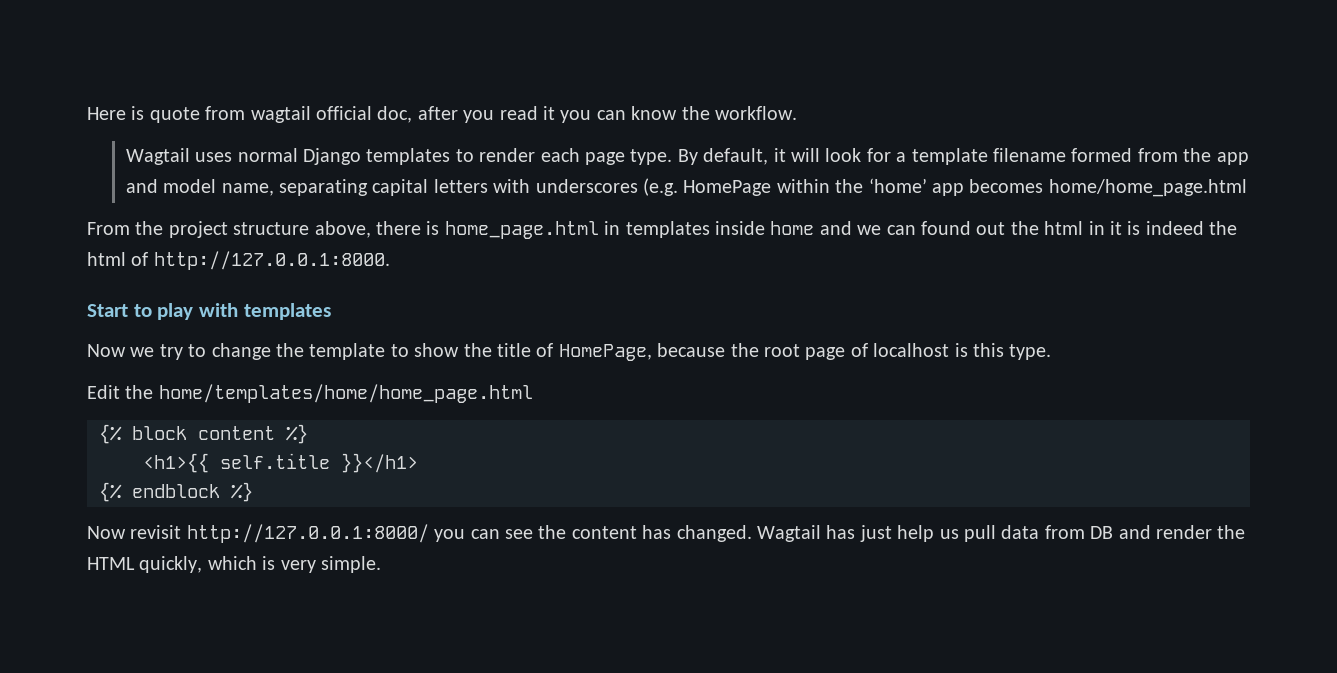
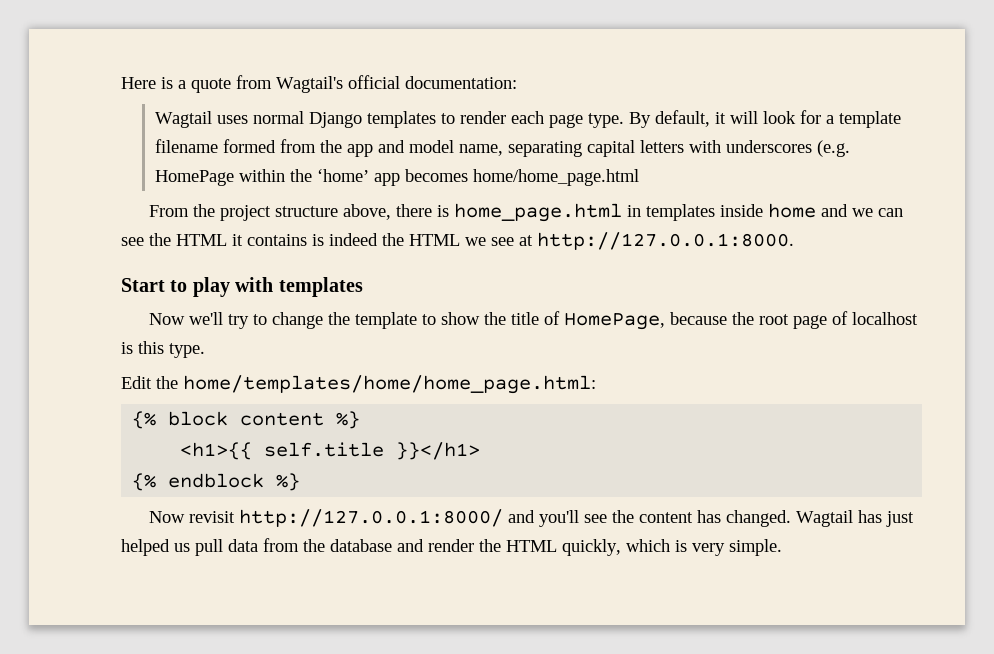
- Here is quote from wagtail official doc, after you read it you can know the workflow.
+ Here is a quote from Wagtail's official documentation:
- From the project structure above, there is home_page.html in templates inside home and we can found out the html in it is indeed the html of http://127.0.0.1:8000.
+ From the project structure above, there is home_page.html in templates inside home and we can see the HTML it contains is indeed the HTML we see at http://127.0.0.1:8000.
- Now we try to change the template to show the title of HomePage, because the root page of localhost is this type.
+ Now we'll try to change the template to show the title of HomePage, because the root page of localhost is this type.
- Edit the home/templates/home/home_page.html
+ Edit the home/templates/home/home_page.html:
- Now revisit http://127.0.0.1:8000/ you can see the content has changed.
+ Now revisit http://127.0.0.1:8000/ and you'll see the content has changed.
- Wagtail has just help us pull data from DB and render the HTML quickly, which is very simple.
+ Wagtail has just helped us pull data from the database and render the HTML quickly, which is very simple.

